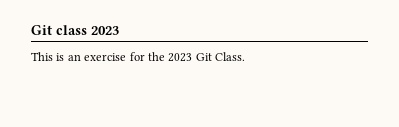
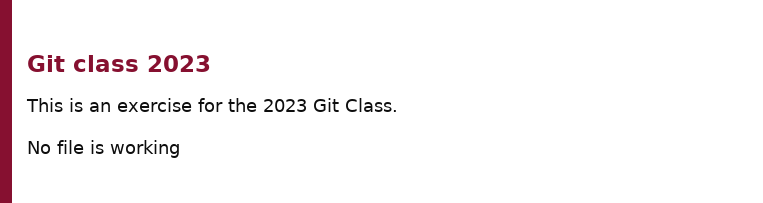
+ No file is working

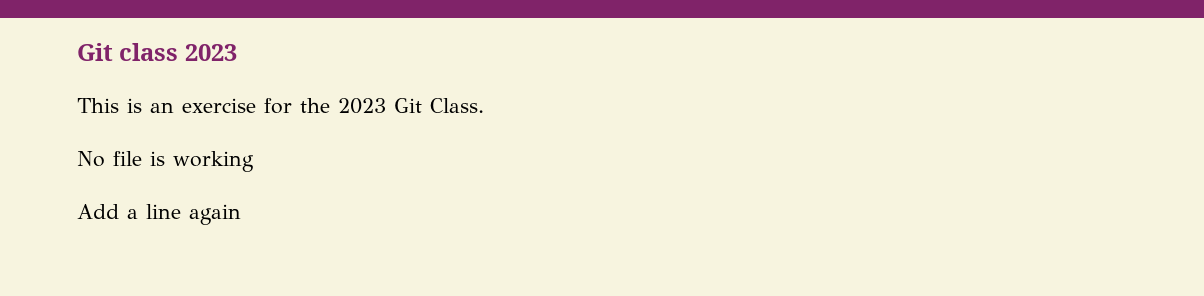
+ Add a line again

